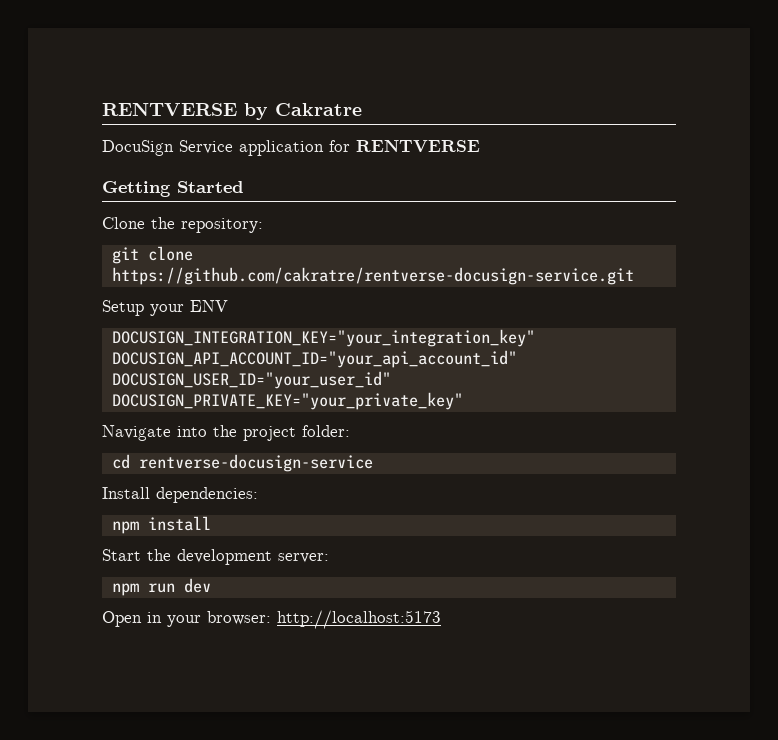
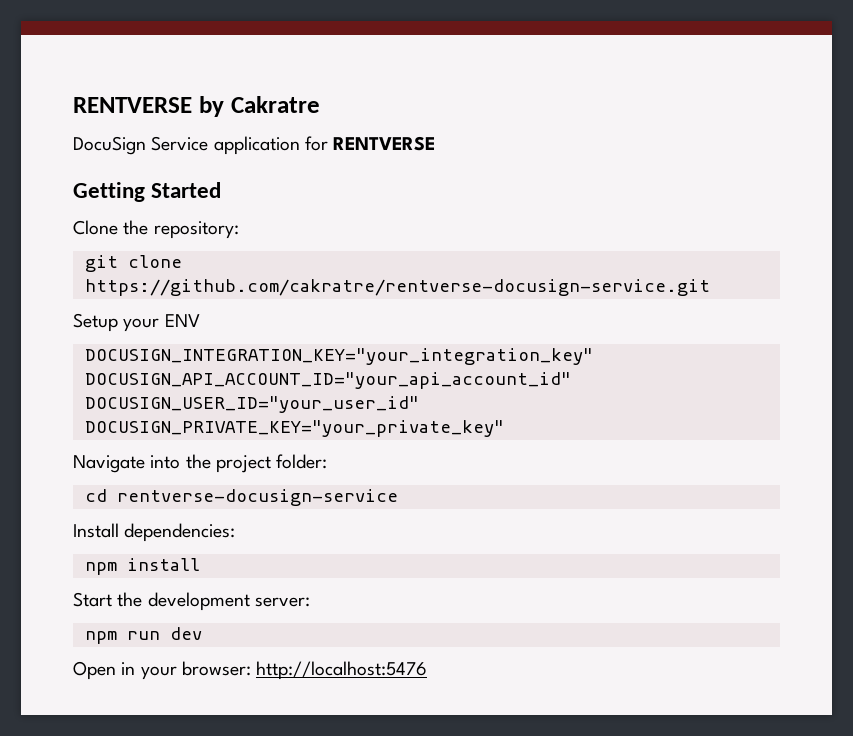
- Open in your browser: http://localhost:5173
+ Open in your browser: http://localhost:5476

